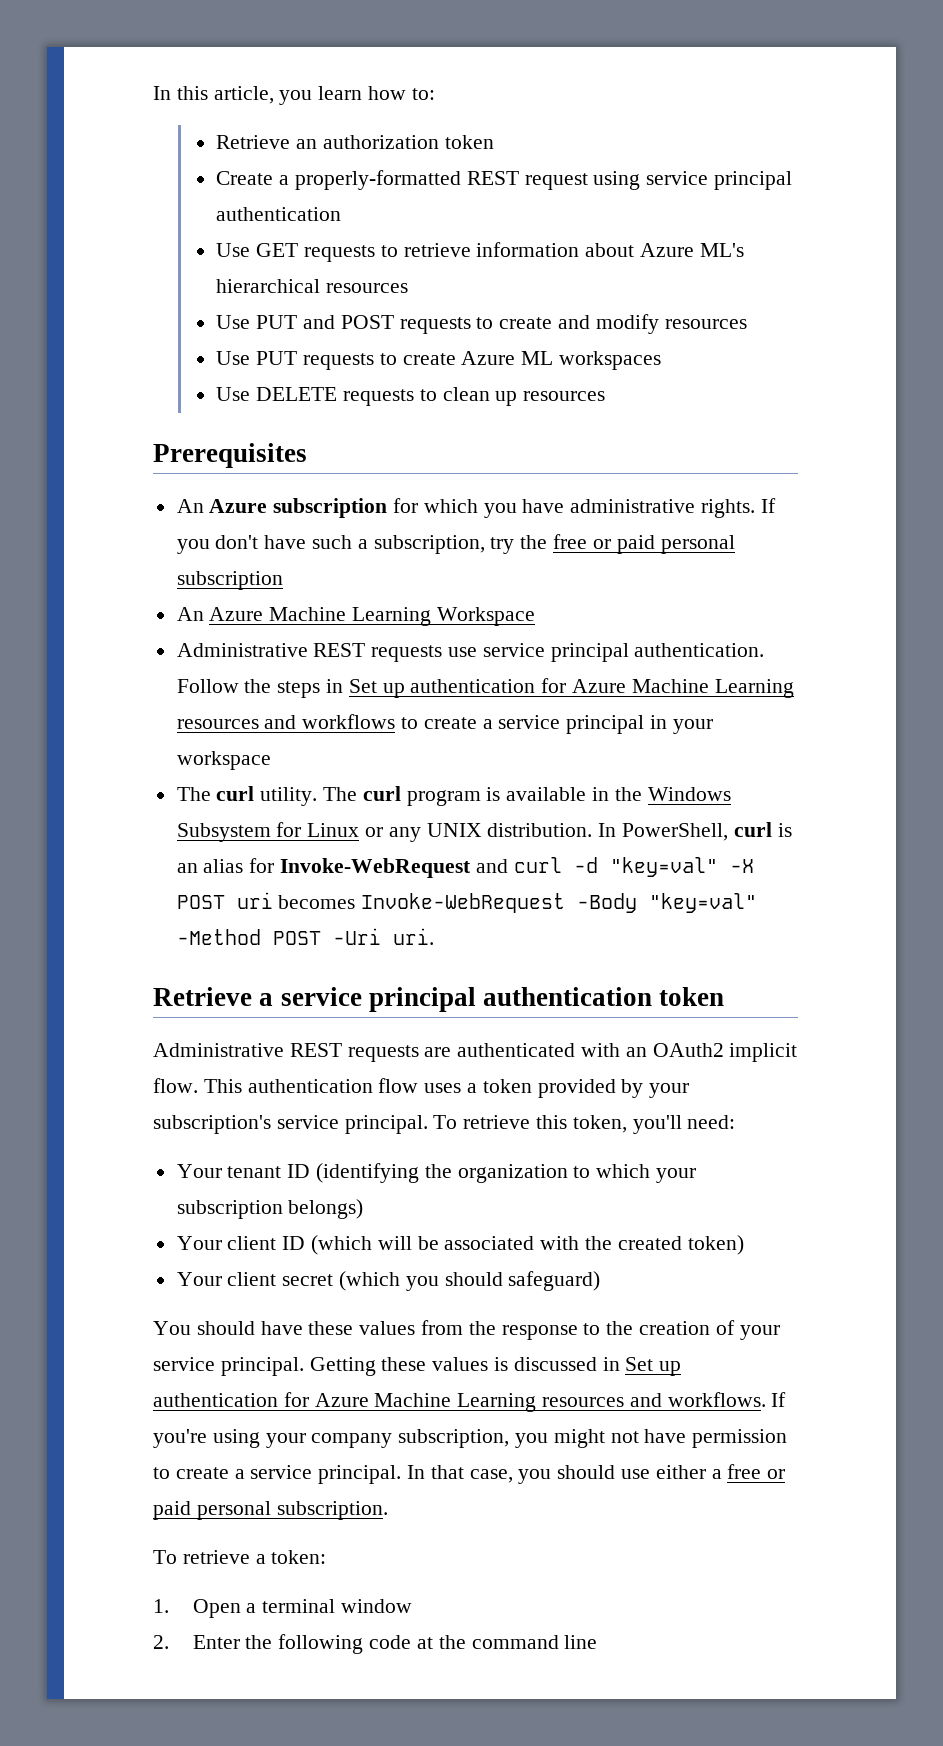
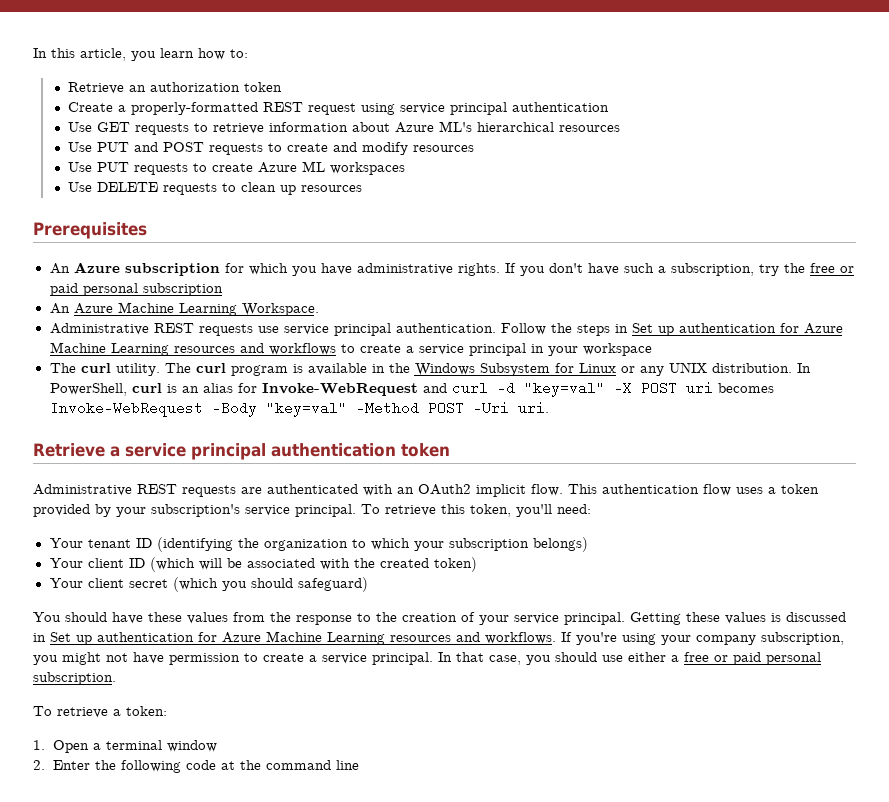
- An Azure Machine Learning Workspace
+ An Azure Machine Learning Workspace.

